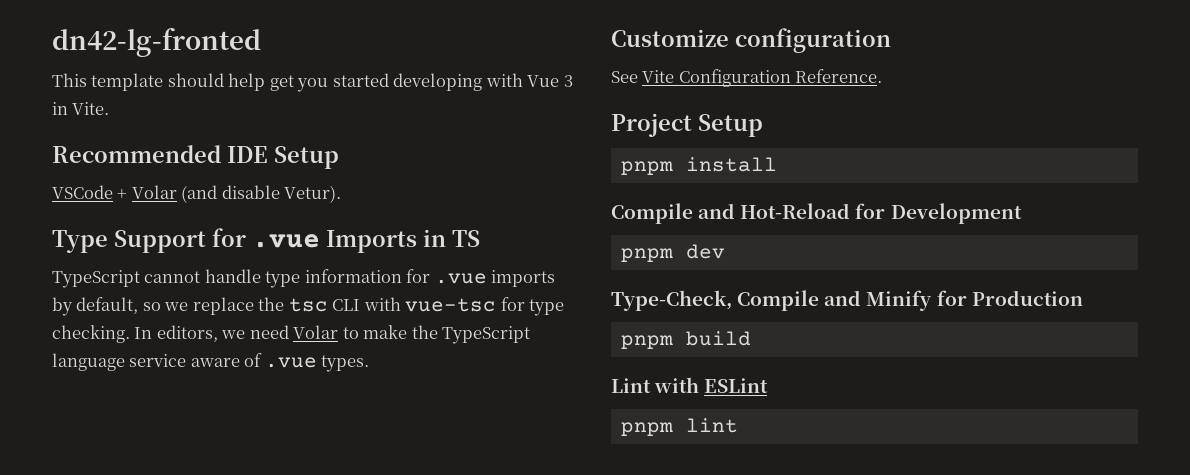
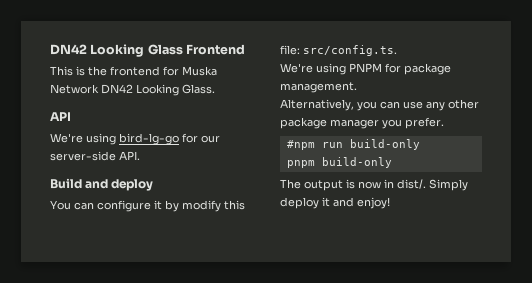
- dn42-lg-fronted
- This template should help get you started developing with Vue 3 in Vite.
- Recommended IDE Setup
- VSCode + Volar (and disable Vetur).
- Type Support for .vue Imports in TS
- TypeScript cannot handle type information for .vue imports by default, so we replace the tsc CLI with vue-tsc for type checking. In editors, we need Volar to make the TypeScript language service aware of .vue types.
- Customize configuration
- See Vite Configuration Reference.
- Project Setup
- pnpm install
- Compile and Hot-Reload for Development
- pnpm dev
- Type-Check, Compile and Minify for Production
- pnpm build
- Lint with ESLint
- pnpm lint
+ DN42 Looking Glass Frontend
+ This is the frontend for Muska Network DN42 Looking Glass.
+ API
+ We're using bird-lg-go for our server-side API.
+ Build and deploy
+ You can configure it by modify this file: src/config.ts.
+ We're using PNPM for package management.
+ Alternatively, you can use any other package manager you prefer.
+ #npm run build-only
+ pnpm build-only
+ The output is now in dist/. Simply deploy it and enjoy!

